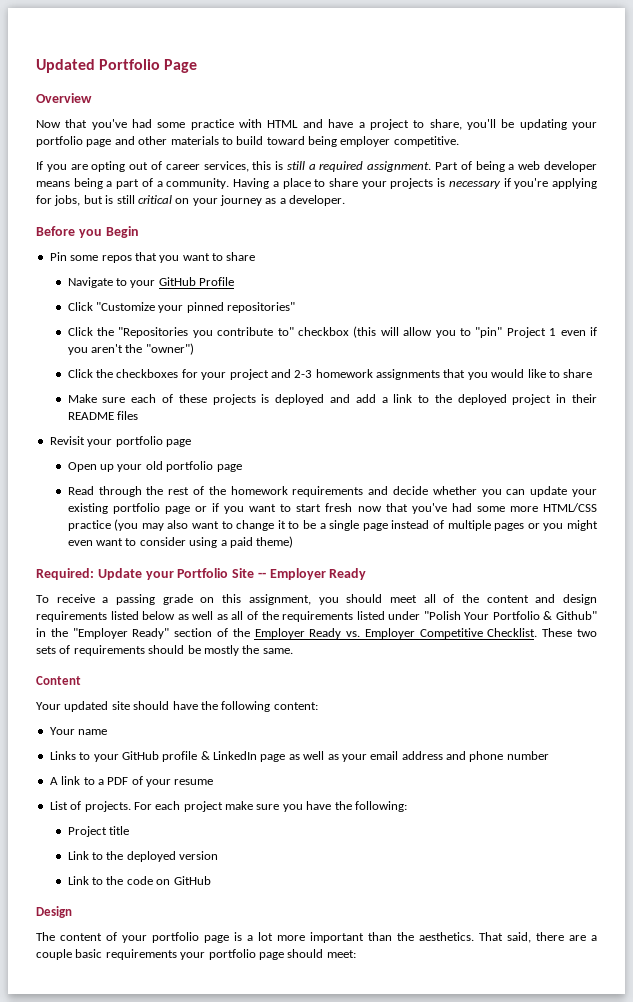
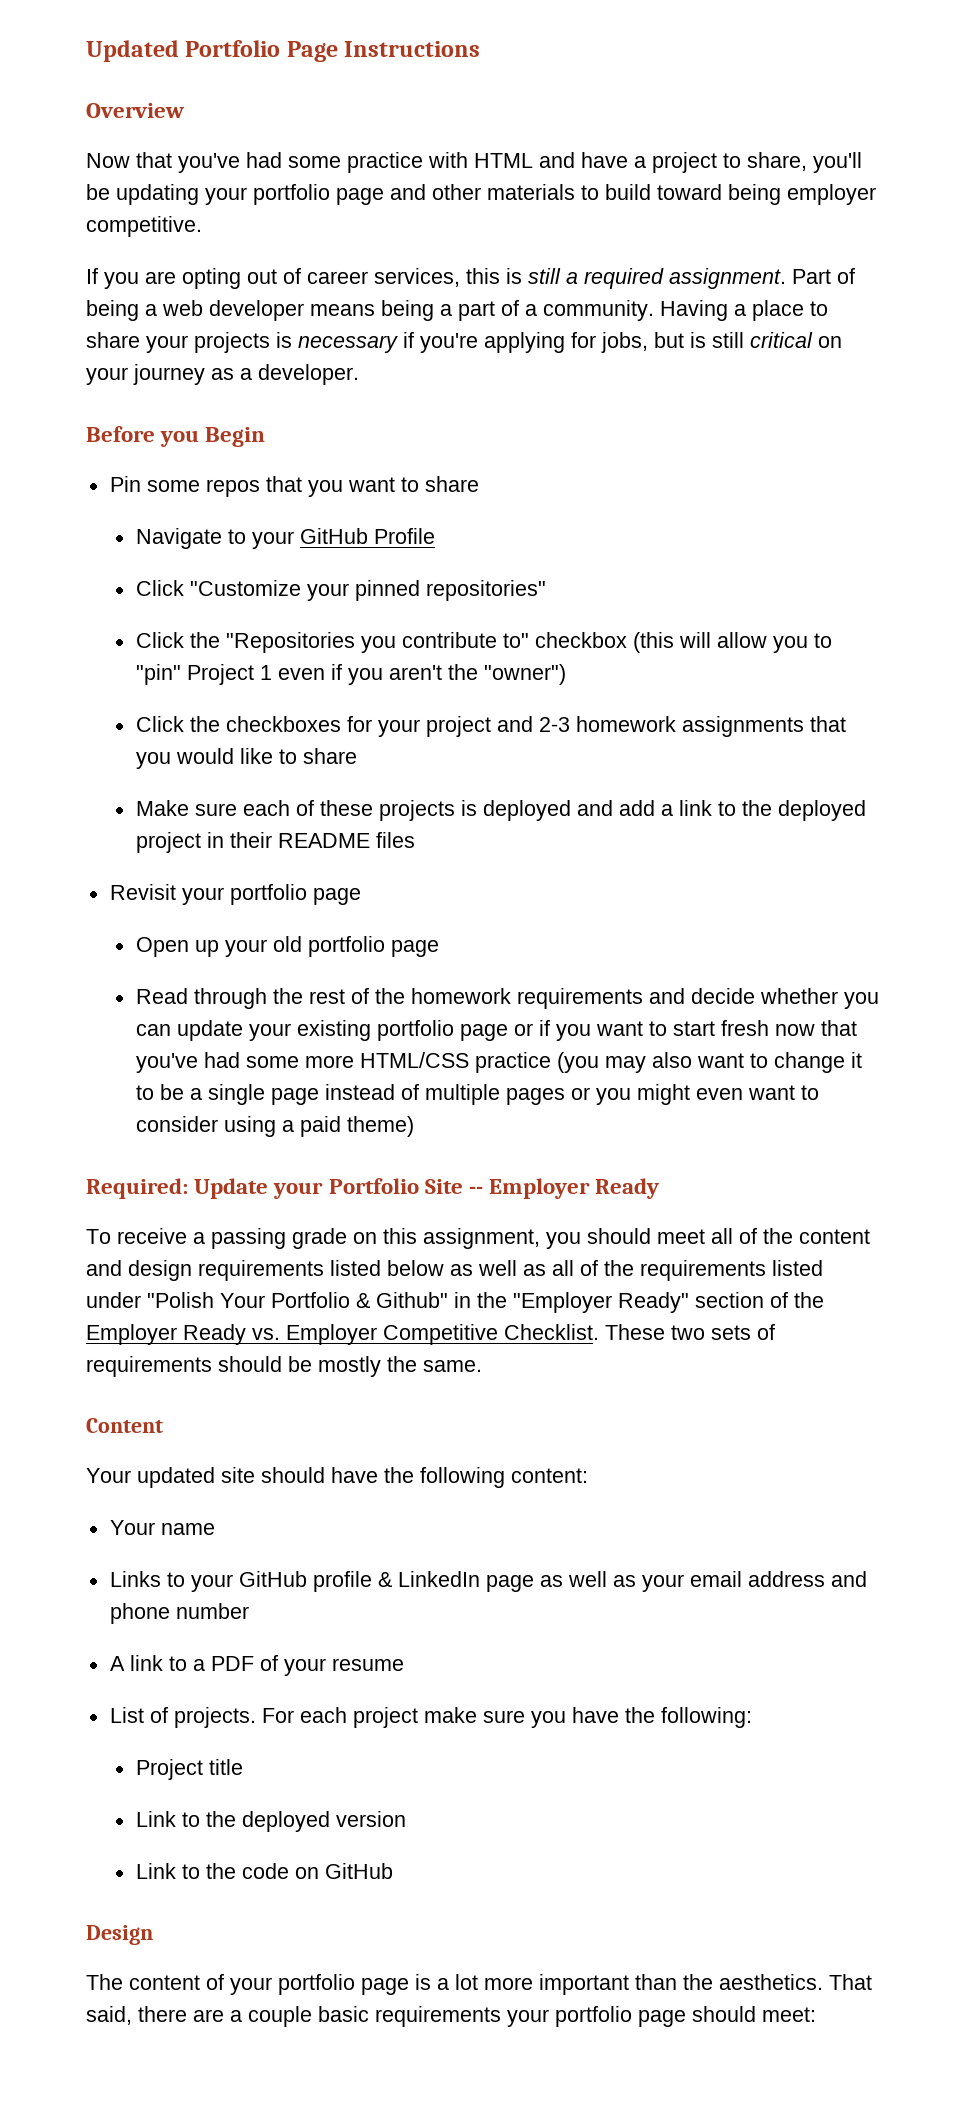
- Updated Portfolio Page
+ Updated Portfolio Page Instructions

